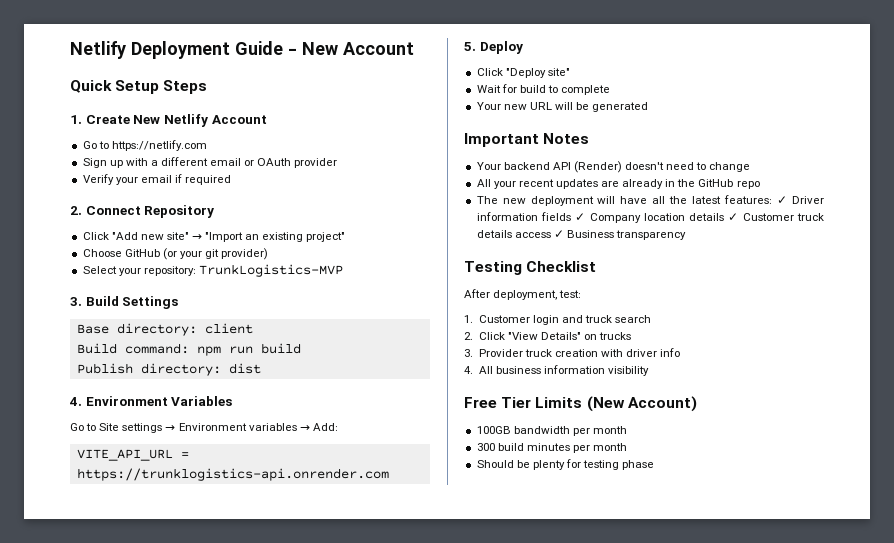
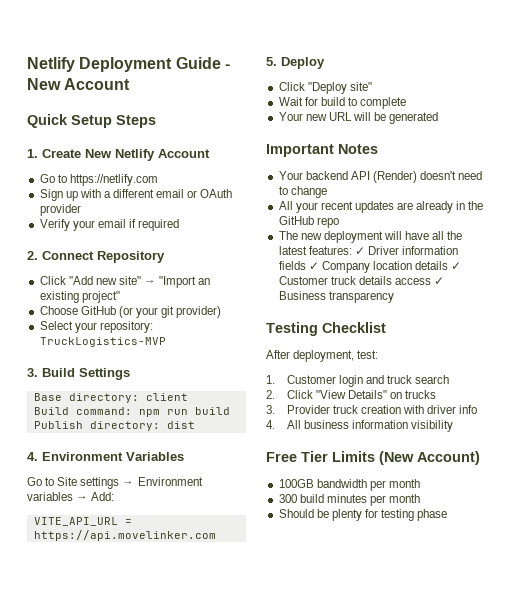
- Select your repository: TrunkLogistics-MVP
+ Select your repository: TruckLogistics-MVP
- VITE_API_URL = https://trunklogistics-api.onrender.com
+ VITE_API_URL = https://api.movelinker.com

